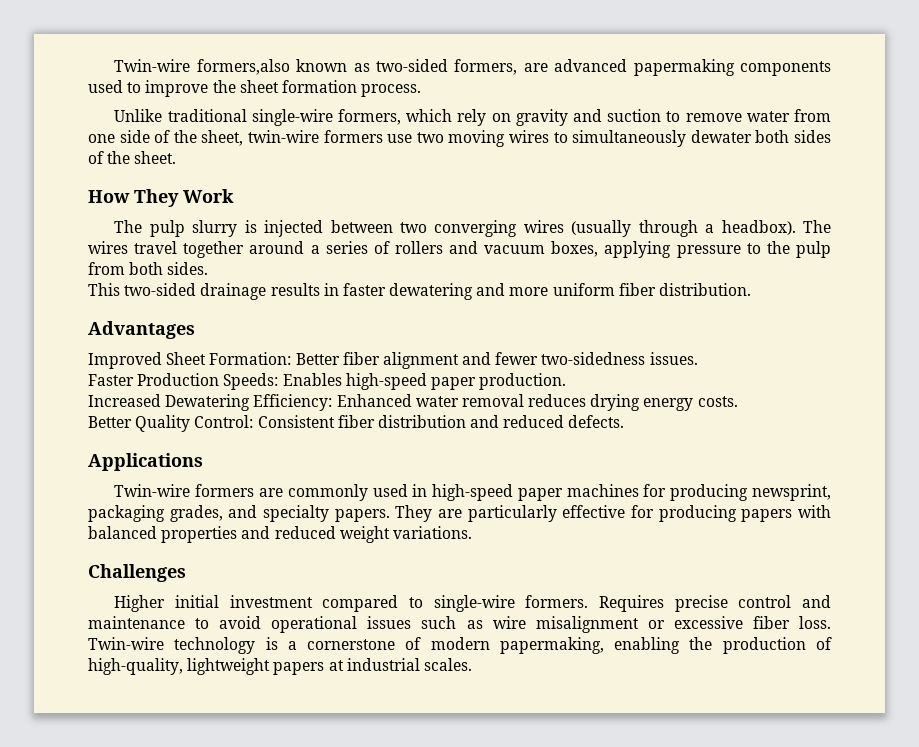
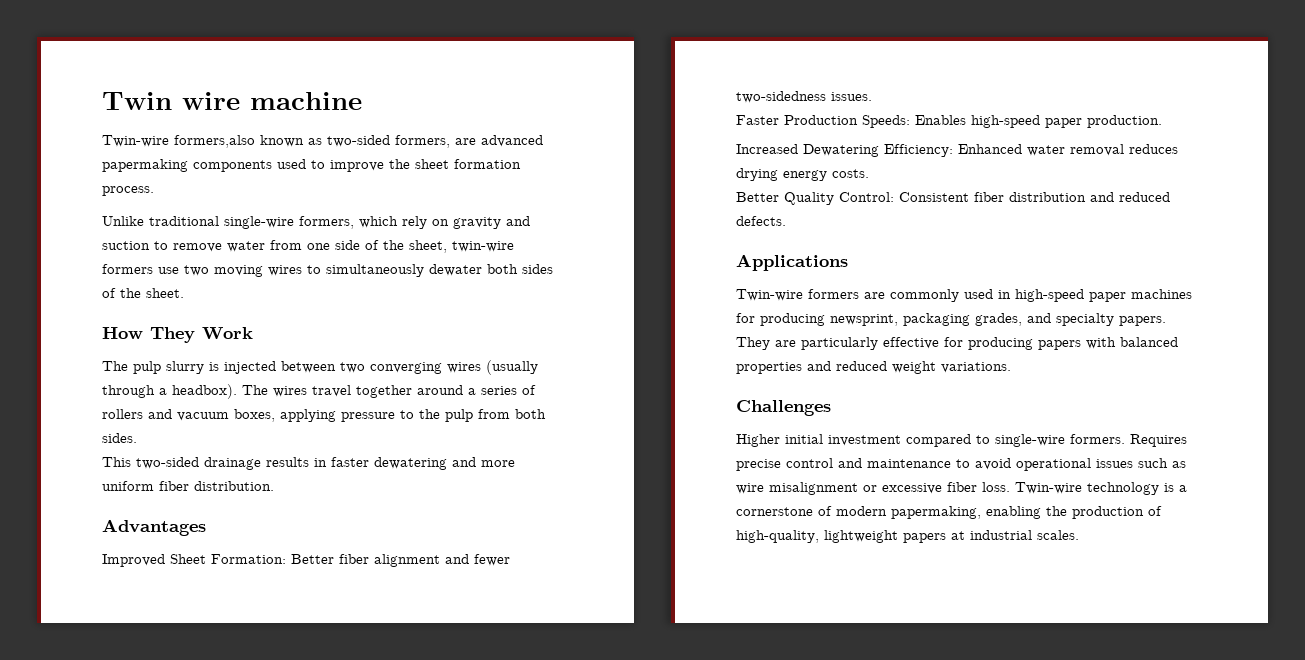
+ Twin wire machine

